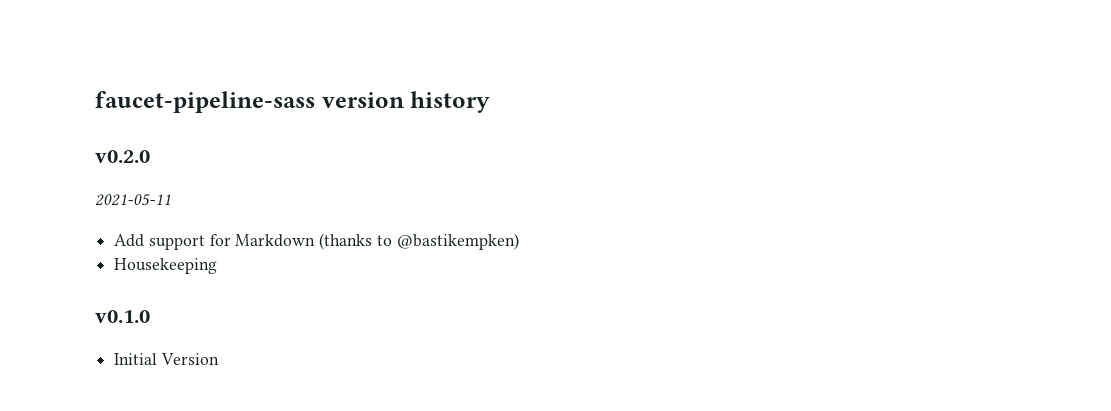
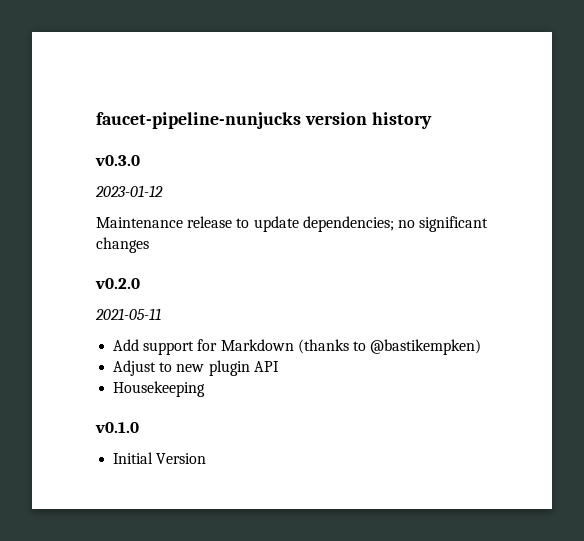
- faucet-pipeline-sass version history
+ faucet-pipeline-nunjucks version history
+ v0.3.0
+ 2023-01-12
+ Maintenance release to update dependencies; no significant changes
+ Adjust to new plugin API

